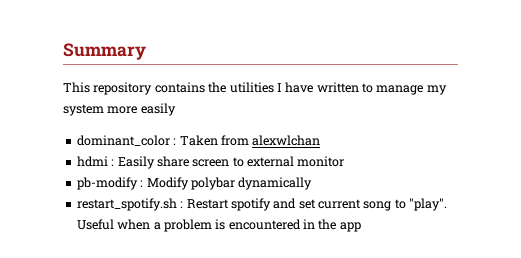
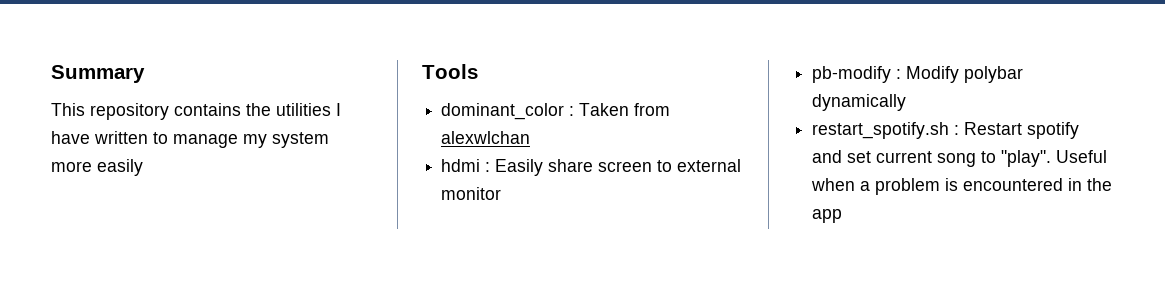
+ Tools

